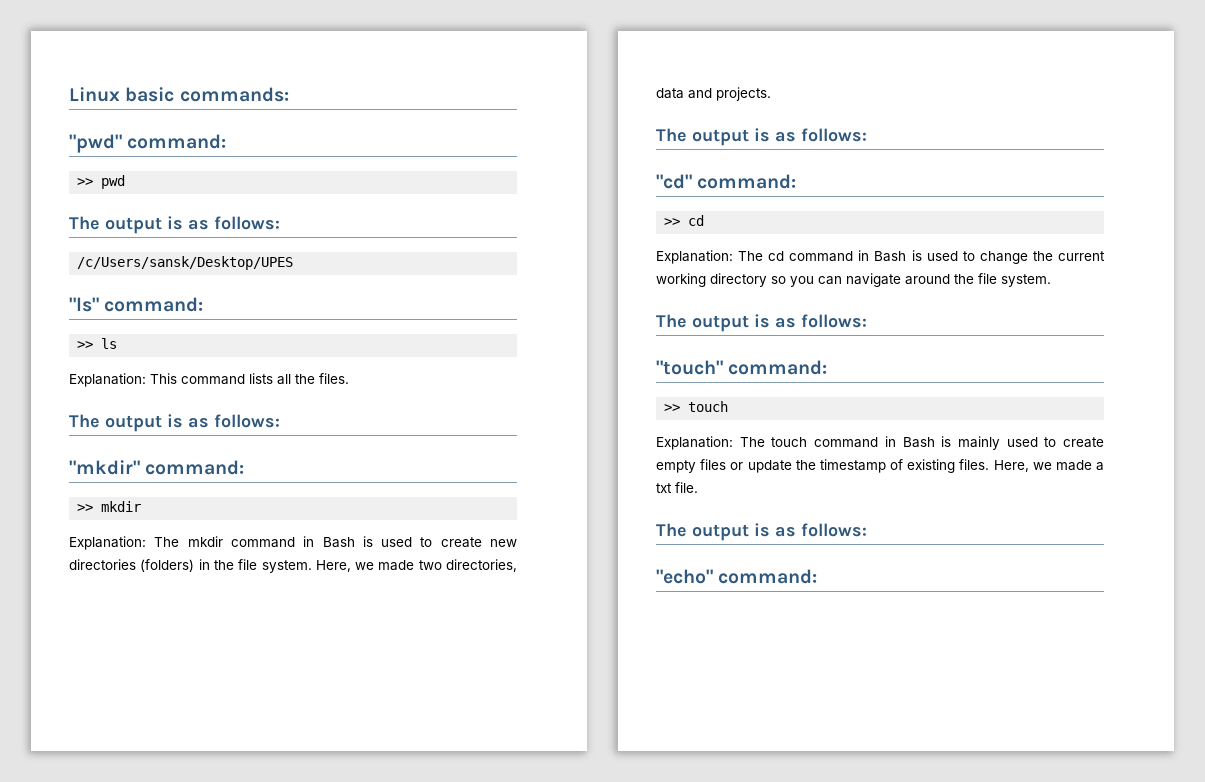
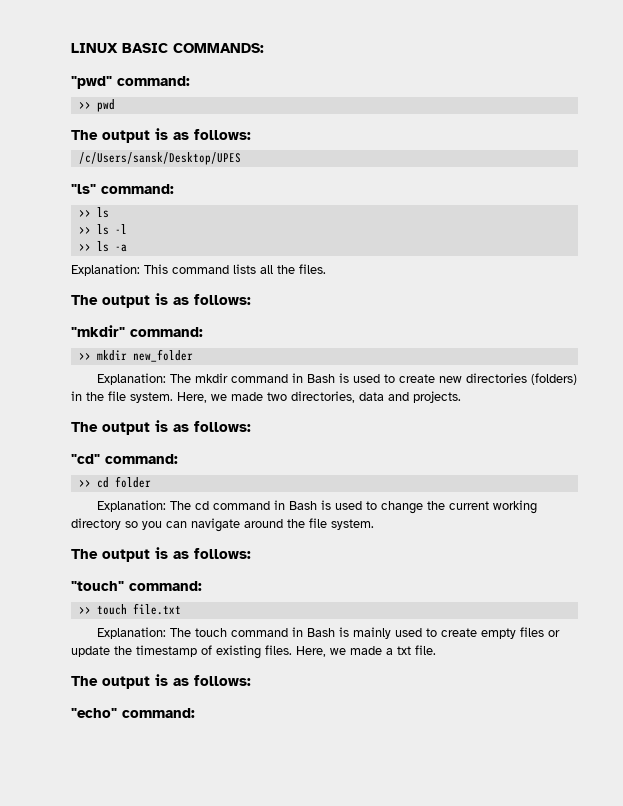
- Linux basic commands:
+ LINUX BASIC COMMANDS:
+ >> ls -l
+ >> ls -a
- >> mkdir
+ >> mkdir new_folder
- >> cd
+ >> cd folder
- >> touch
+ >> touch file.txt

